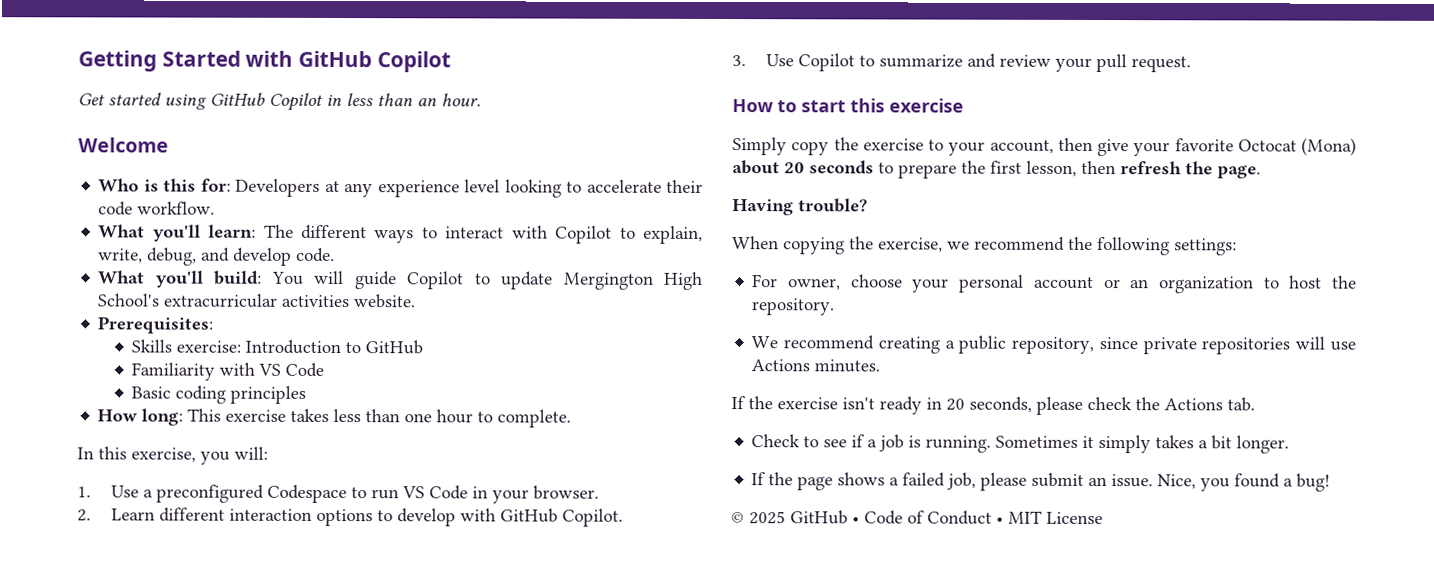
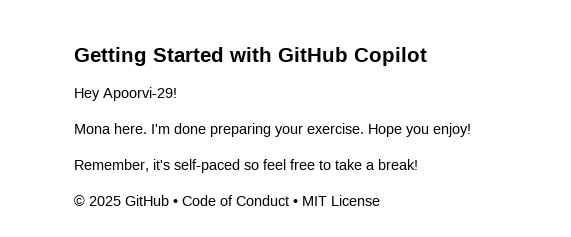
- Get started using GitHub Copilot in less than an hour.
- Welcome
- Who is this for: Developers at any experience level looking to accelerate their code workflow.
- What you'll learn: The different ways to interact with Copilot to explain, write, debug, and develop code.
- What you'll build: You will guide Copilot to update Mergington High School's extracurricular activities website.
- Prerequisites:
- Skills exercise: Introduction to GitHub
- Familiarity with VS Code
- Basic coding principles
- How long: This exercise takes less than one hour to complete.
- In this exercise, you will:
- 1. Use a preconfigured Codespace to run VS Code in your browser.
- 2. Learn different interaction options to develop with GitHub Copilot.
- 3. Use Copilot to summarize and review your pull request.
- How to start this exercise
- Simply copy the exercise to your account, then give your favorite Octocat (Mona) about 20 seconds to prepare the first lesson, then refresh the page.
- Having trouble?
- When copying the exercise, we recommend the following settings:
- For owner, choose your personal account or an organization to host the repository.
- We recommend creating a public repository, since private repositories will use Actions minutes.
- If the exercise isn't ready in 20 seconds, please check the Actions tab.
- Check to see if a job is running. Sometimes it simply takes a bit longer.
- If the page shows a failed job, please submit an issue. Nice, you found a bug!
+ Hey Apoorvi-29!
+ Mona here. I'm done preparing your exercise. Hope you enjoy!
+ Remember, it's self-paced so feel free to take a break!

